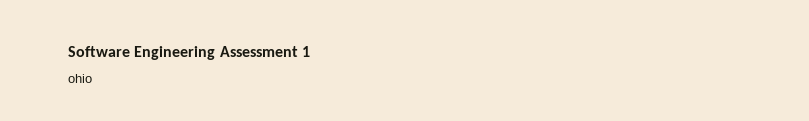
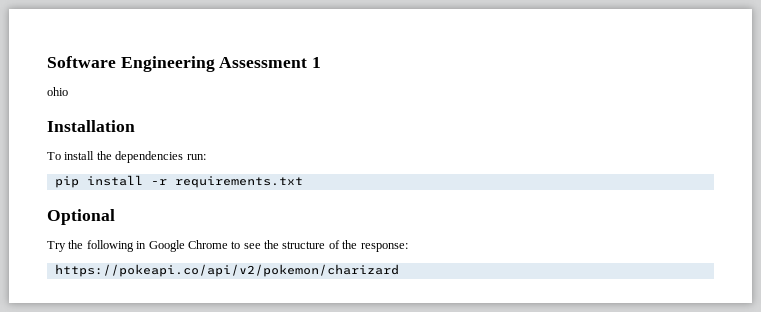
+ Installation
+ To install the dependencies run:
+ pip install -r requirements.txt
+ Optional
+ Try the following in Google Chrome to see the structure of the response:
+ https://pokeapi.co/api/v2/pokemon/charizard

